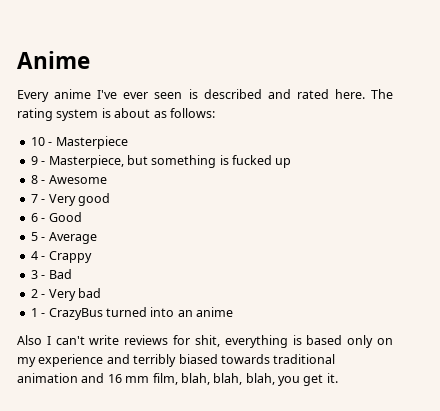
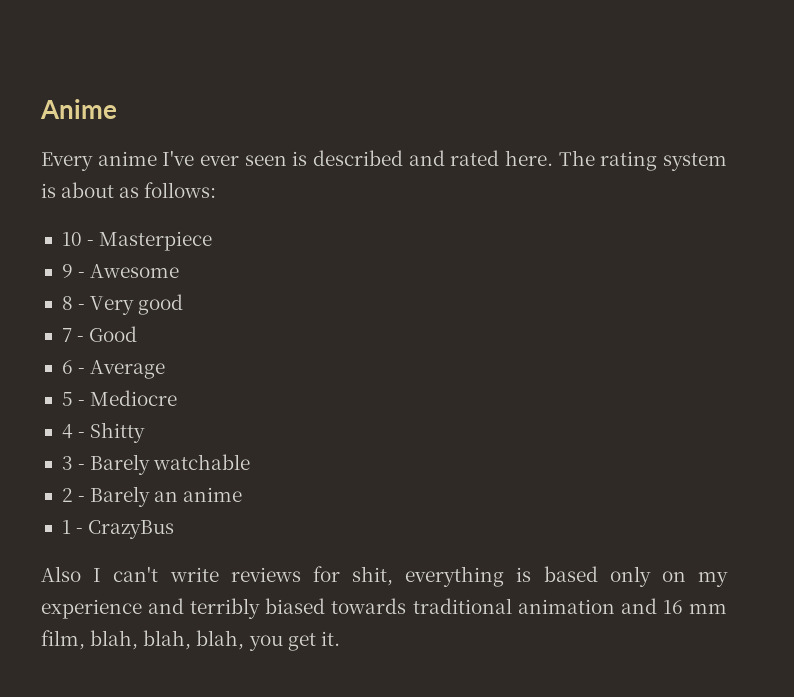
- 9 - Masterpiece, but something is fucked up
+ 9 - Awesome
- 8 - Awesome
- 7 - Very good
+ 8 - Very good
- 6 - Good
+ 7 - Good
- 5 - Average
+ 6 - Average
+ 5 - Mediocre
- 4 - Crappy
+ 4 - Shitty
- 3 - Bad
+ 3 - Barely watchable
- 2 - Very bad
+ 2 - Barely an anime
- 1 - CrazyBus turned into an anime
+ 1 - CrazyBus

